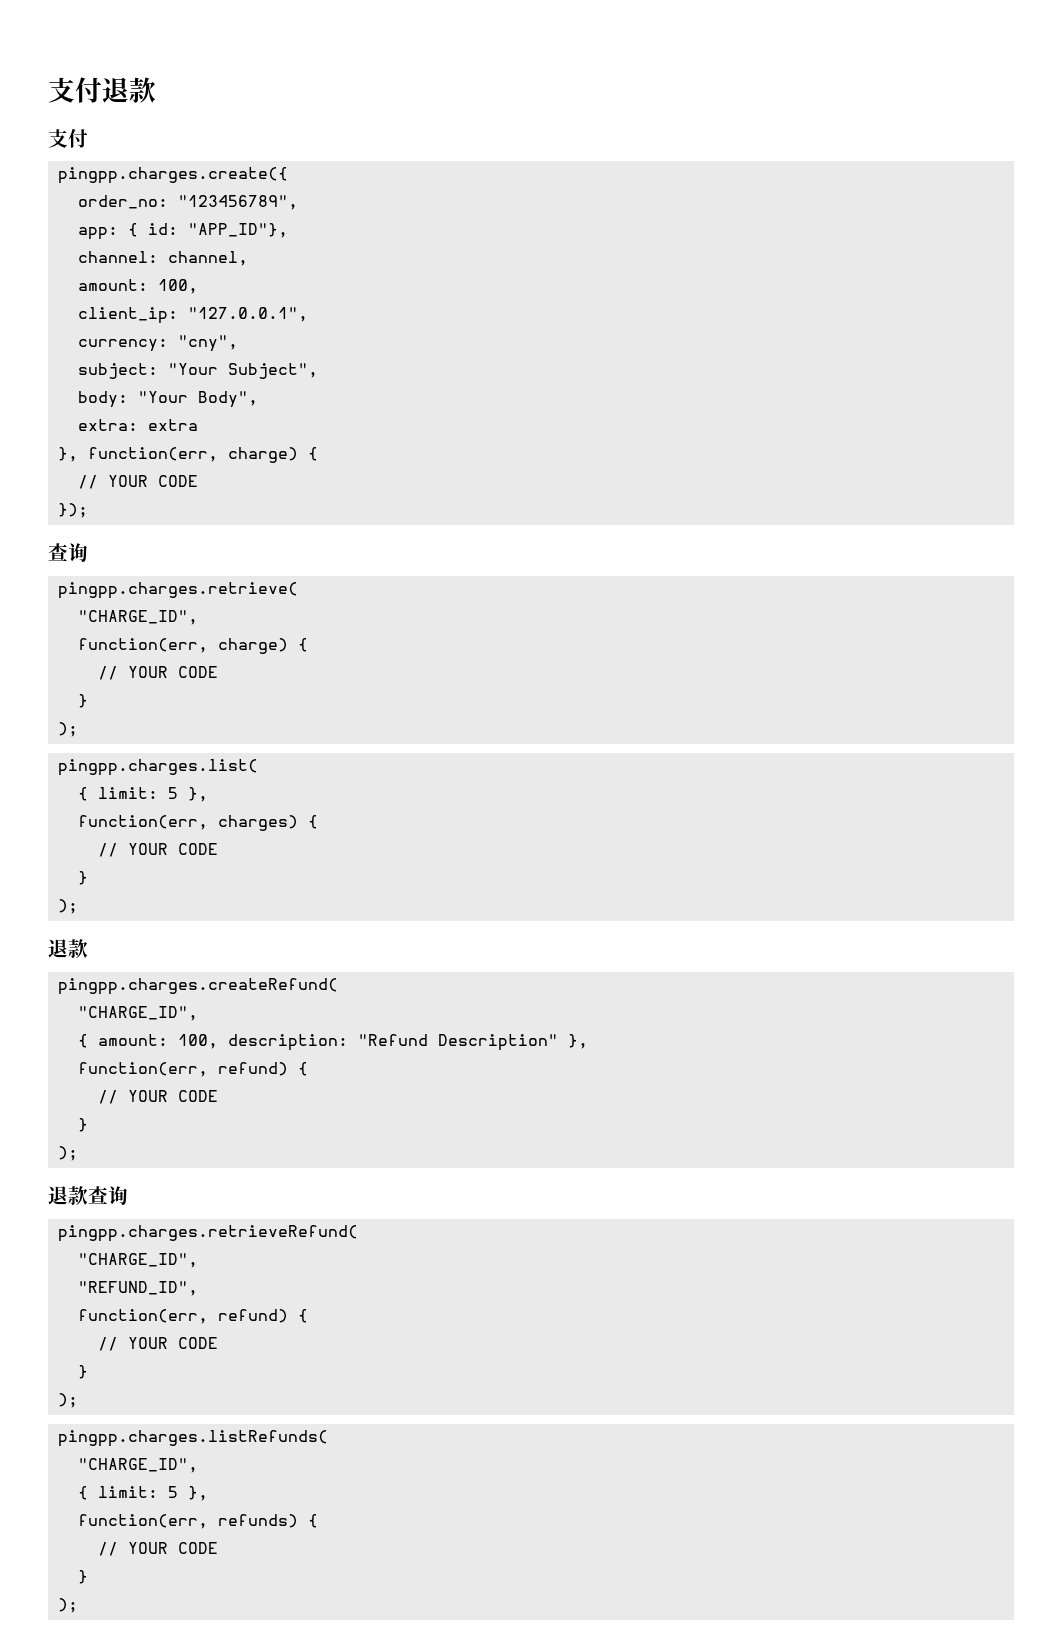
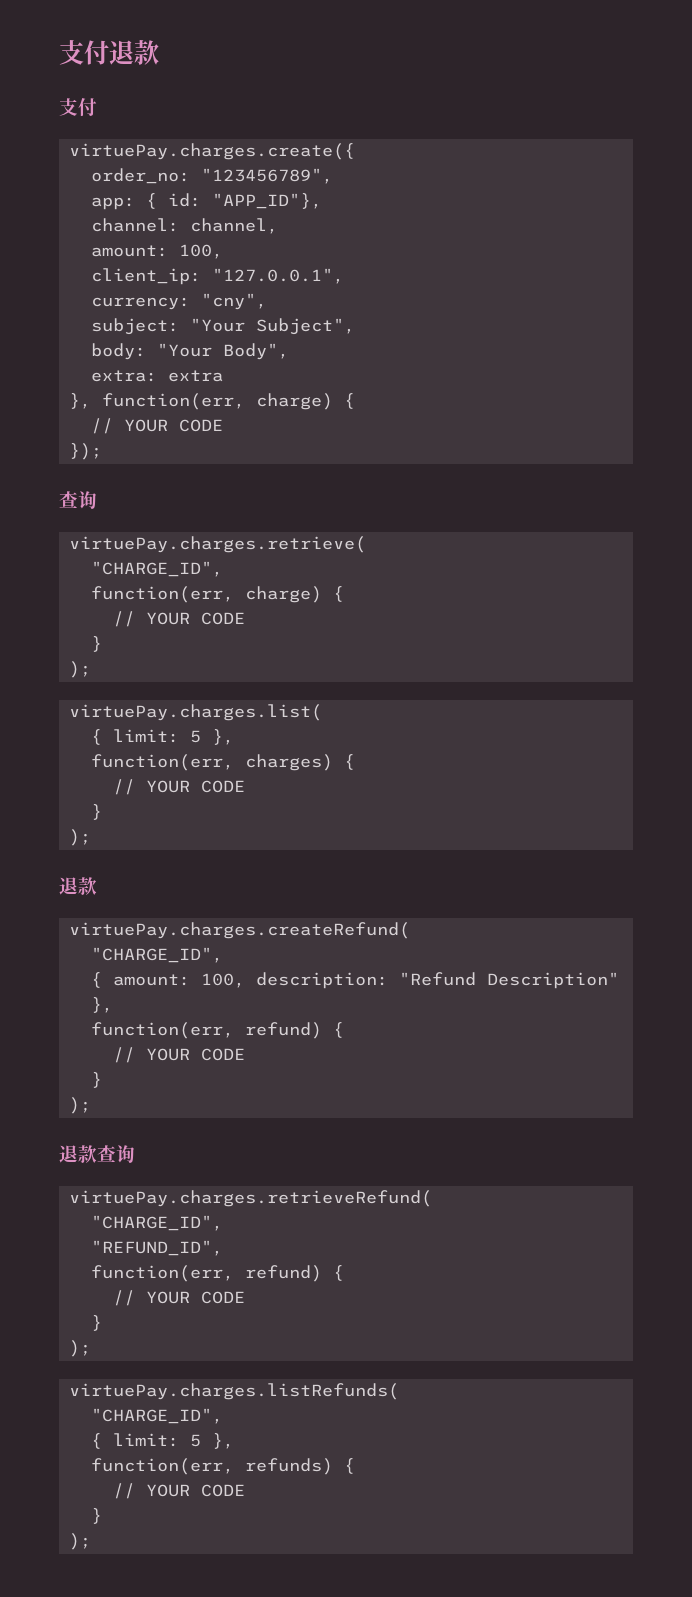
- pingpp.charges.create({
+ virtuePay.charges.create({
- pingpp.charges.retrieve(
+ virtuePay.charges.retrieve(
- pingpp.charges.list(
+ virtuePay.charges.list(
- pingpp.charges.createRefund(
+ virtuePay.charges.createRefund(
- pingpp.charges.retrieveRefund(
+ virtuePay.charges.retrieveRefund(
- pingpp.charges.listRefunds(
+ virtuePay.charges.listRefunds(

